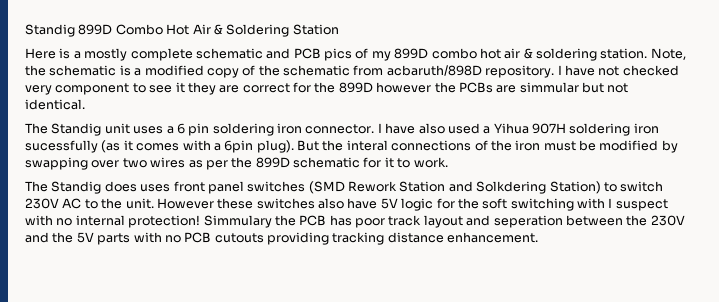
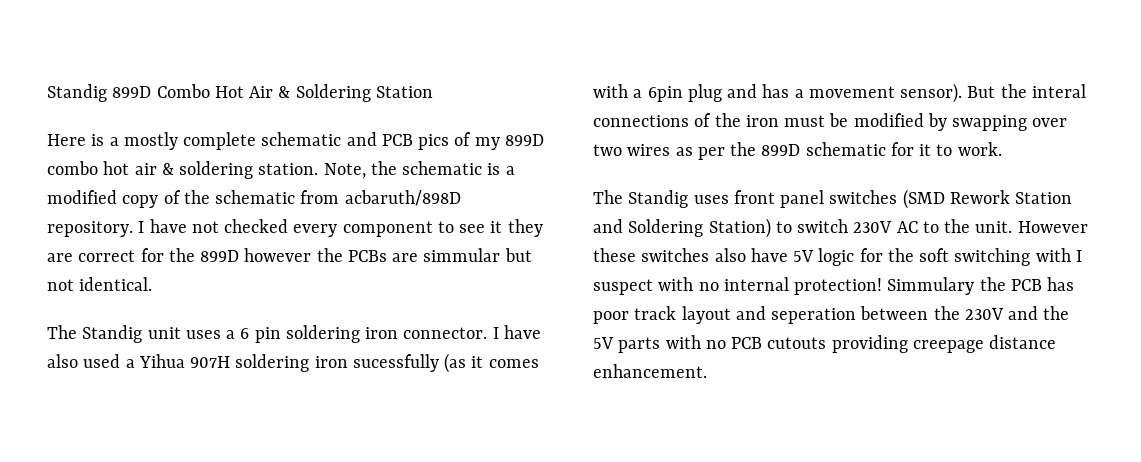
- I have not checked very component to see it they are correct for the 899D however the PCBs are simmular but not identical.
+ I have not checked every component to see it they are correct for the 899D however the PCBs are simmular but not identical.
- I have also used a Yihua 907H soldering iron sucessfully (as it comes with a 6pin plug).
+ I have also used a Yihua 907H soldering iron sucessfully (as it comes with a 6pin plug and has a movement sensor).
- The Standig does uses front panel switches (SMD Rework Station and Solkdering Station) to switch 230V AC to the unit.
+ The Standig uses front panel switches (SMD Rework Station and Soldering Station) to switch 230V AC to the unit.
- Simmulary the PCB has poor track layout and seperation between the 230V and the 5V parts with no PCB cutouts providing tracking distance enhancement.
+ Simmulary the PCB has poor track layout and seperation between the 230V and the 5V parts with no PCB cutouts providing creepage distance enhancement.

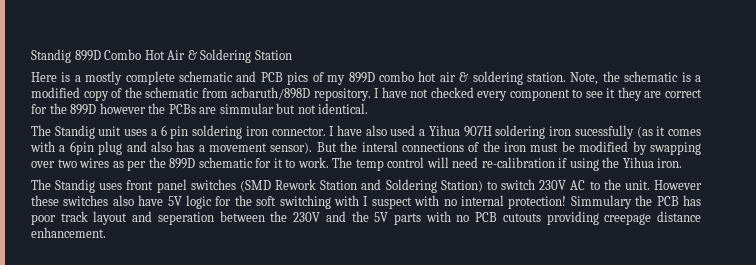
- I have also used a Yihua 907H soldering iron sucessfully (as it comes with a 6pin plug and has a movement sensor).
+ I have also used a Yihua 907H soldering iron sucessfully (as it comes with a 6pin plug and also has a movement sensor).
+ The temp control will need re-calibration if using the Yihua iron.

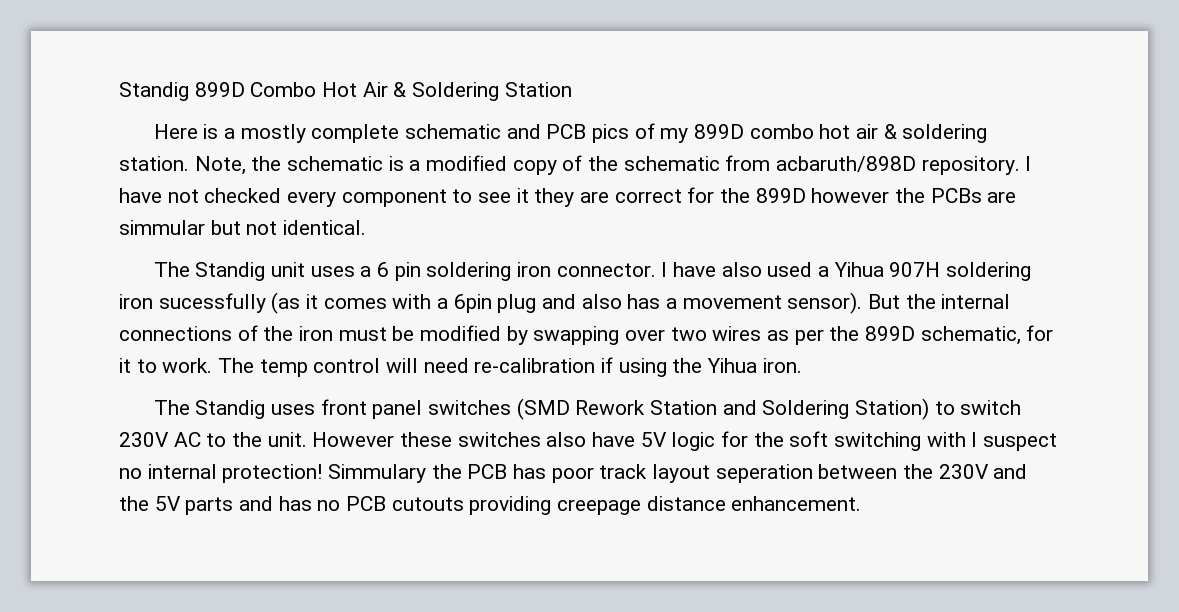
- But the interal connections of the iron must be modified by swapping over two wires as per the 899D schematic for it to work.
+ But the internal connections of the iron must be modified by swapping over two wires as per the 899D schematic, for it to work.
- However these switches also have 5V logic for the soft switching with I suspect with no internal protection!
+ However these switches also have 5V logic for the soft switching with I suspect no internal protection!
- Simmulary the PCB has poor track layout and seperation between the 230V and the 5V parts with no PCB cutouts providing creepage distance enhancement.
+ Simmulary the PCB has poor track layout seperation between the 230V and the 5V parts and has no PCB cutouts providing creepage distance enhancement.

